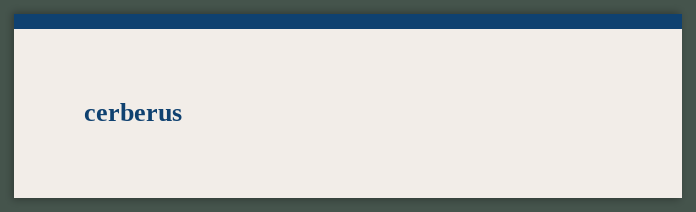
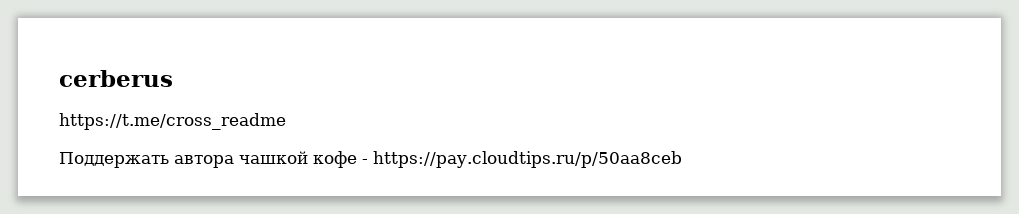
+ https://t.me/cross_readme
+ Поддержать автора чашкой кофе - https://pay.cloudtips.ru/p/50aa8ceb

